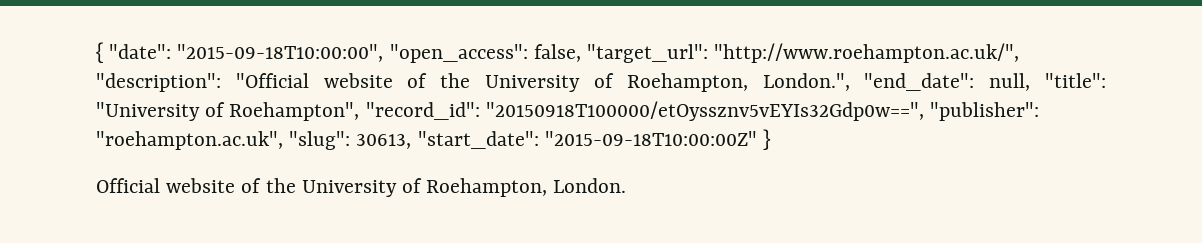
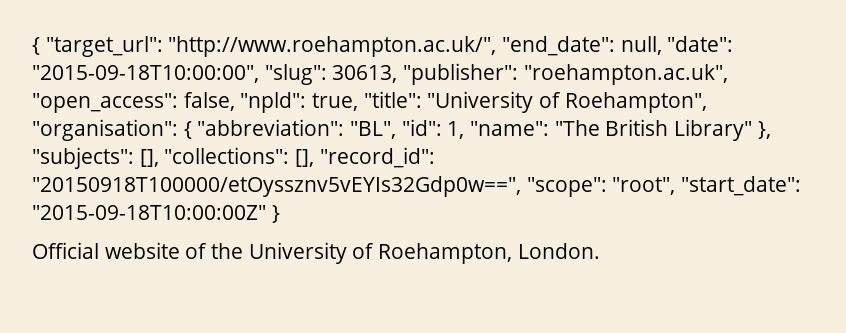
- { "date": "2015-09-18T10:00:00", "open_access": false, "target_url": "http://www.roehampton.ac.uk/", "description": "Official website of the University of Roehampton, London.", "end_date": null, "title": "University of Roehampton", "record_id": "20150918T100000/etOyssznv5vEYIs32Gdp0w==", "publisher": "roehampton.ac.uk", "slug": 30613, "start_date": "2015-09-18T10:00:00Z" }
+ { "target_url": "http://www.roehampton.ac.uk/", "end_date": null, "date": "2015-09-18T10:00:00", "slug": 30613, "publisher": "roehampton.ac.uk", "open_access": false, "npld": true, "title": "University of Roehampton", "organisation": { "abbreviation": "BL", "id": 1, "name": "The British Library" }, "subjects": [], "collections": [], "record_id": "20150918T100000/etOyssznv5vEYIs32Gdp0w==", "scope": "root", "start_date": "2015-09-18T10:00:00Z" }

